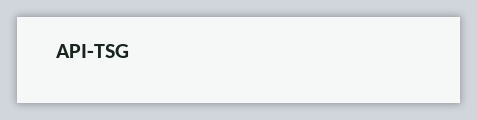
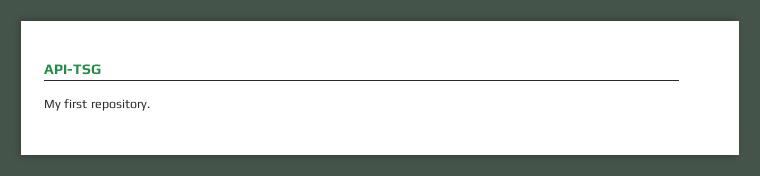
+ My first repository.

